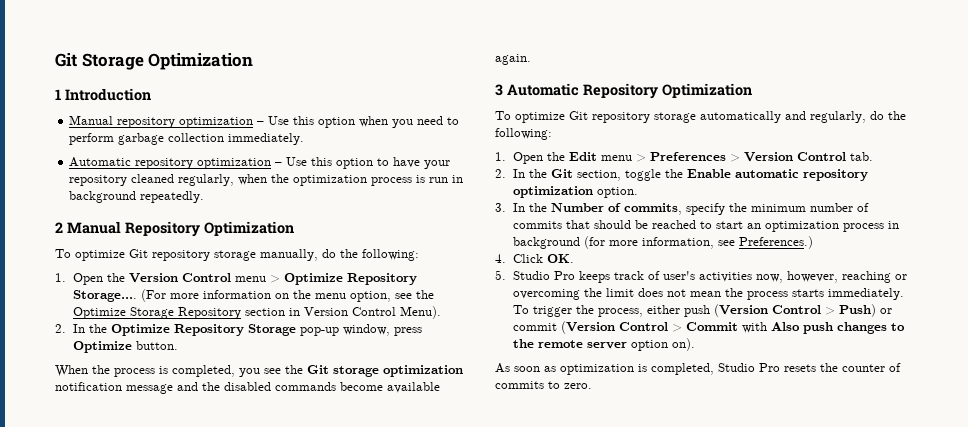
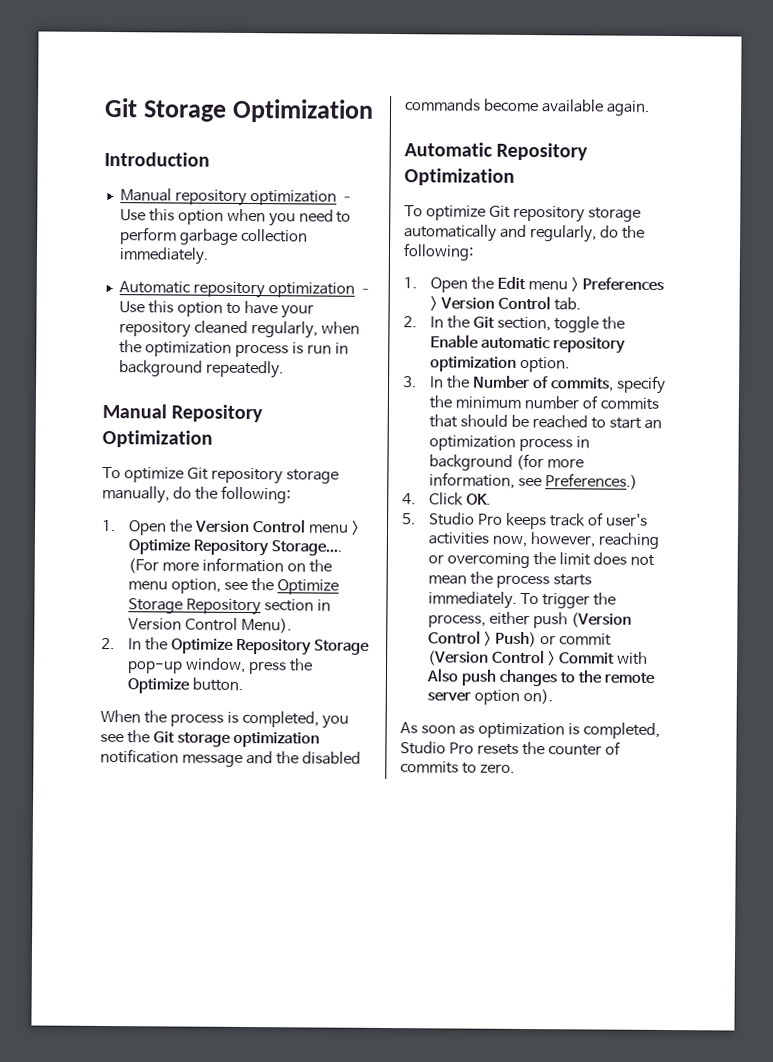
- 1 Introduction
+ Introduction
- 2 Manual Repository Optimization
+ Manual Repository Optimization
- 2. In the Optimize Repository Storage pop-up window, press Optimize button.
+ 2. In the Optimize Repository Storage pop-up window, press the Optimize button.
- 3 Automatic Repository Optimization
+ Automatic Repository Optimization

